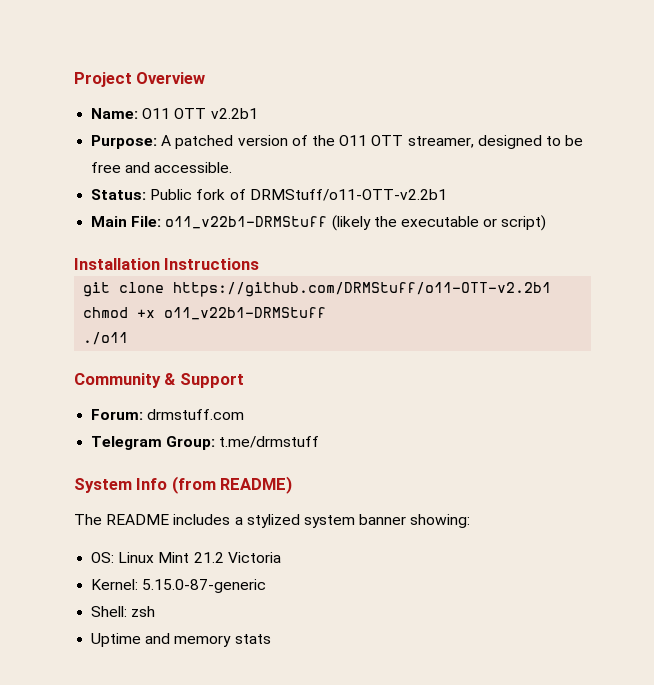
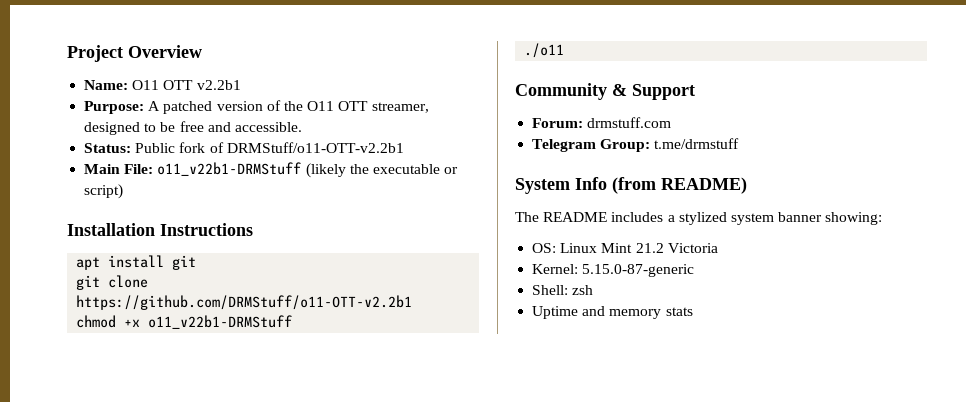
+ apt install git

